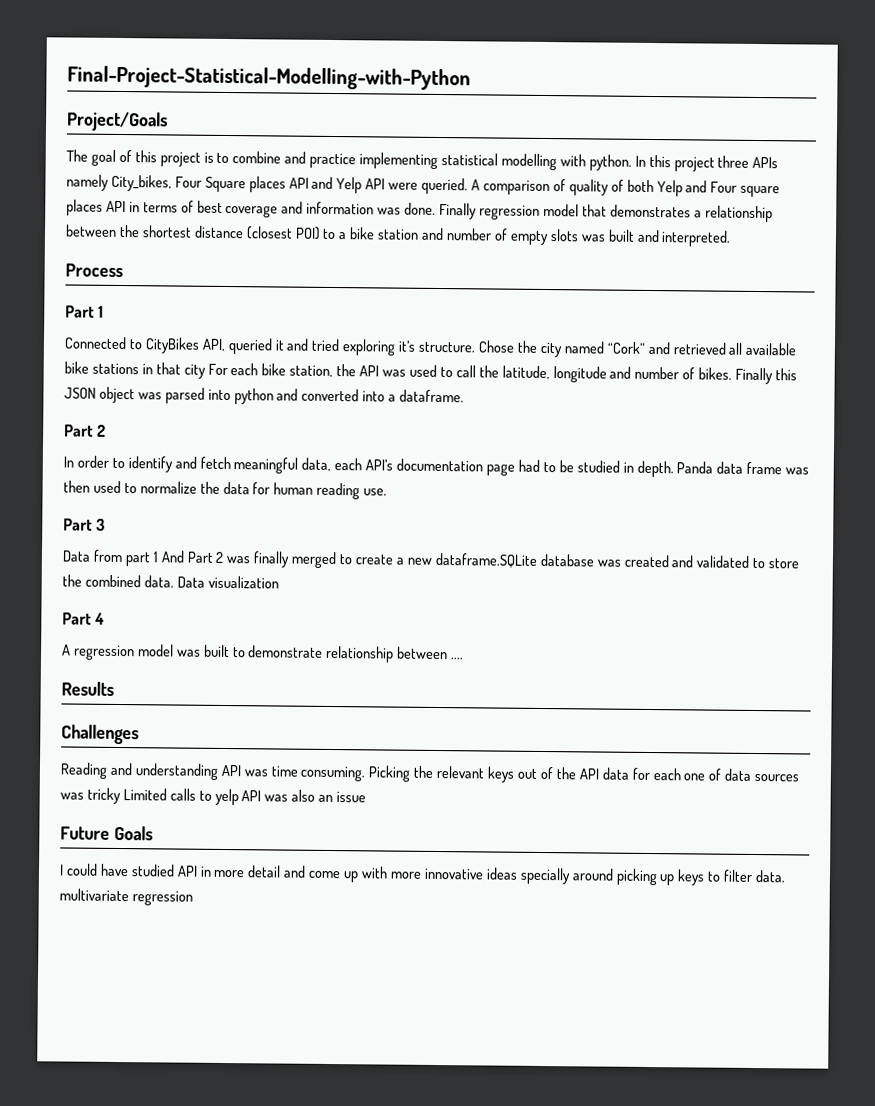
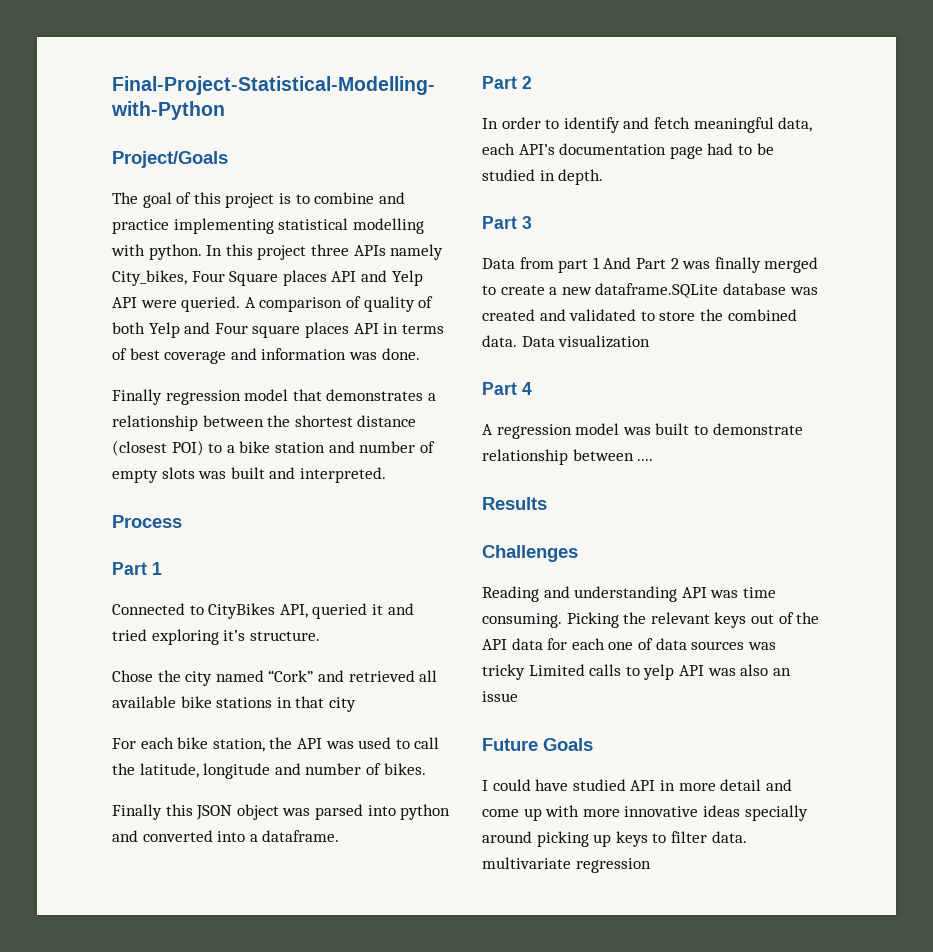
- A comparison of quality of both Yelp and Four square places API in terms of best coverage and information was done. Finally regression model that demonstrates a relationship between the shortest distance (closest POI) to a bike station and number of empty slots was built and interpreted.
+ A comparison of quality of both Yelp and Four square places API in terms of best coverage and information was done.
+ Finally regression model that demonstrates a relationship between the shortest distance (closest POI) to a bike station and number of empty slots was built and interpreted.
- Connected to CityBikes API, queried it and tried exploring it’s structure. Chose the city named “Cork” and retrieved all available bike stations in that city For each bike station, the API was used to call the latitude, longitude and number of bikes. Finally this JSON object was parsed into python and converted into a dataframe.
+ Connected to CityBikes API, queried it and tried exploring it’s structure.
+ Chose the city named “Cork” and retrieved all available bike stations in that city
+ For each bike station, the API was used to call the latitude, longitude and number of bikes.
+ Finally this JSON object was parsed into python and converted into a dataframe.
- Panda data frame was then used to normalize the data for human reading use.

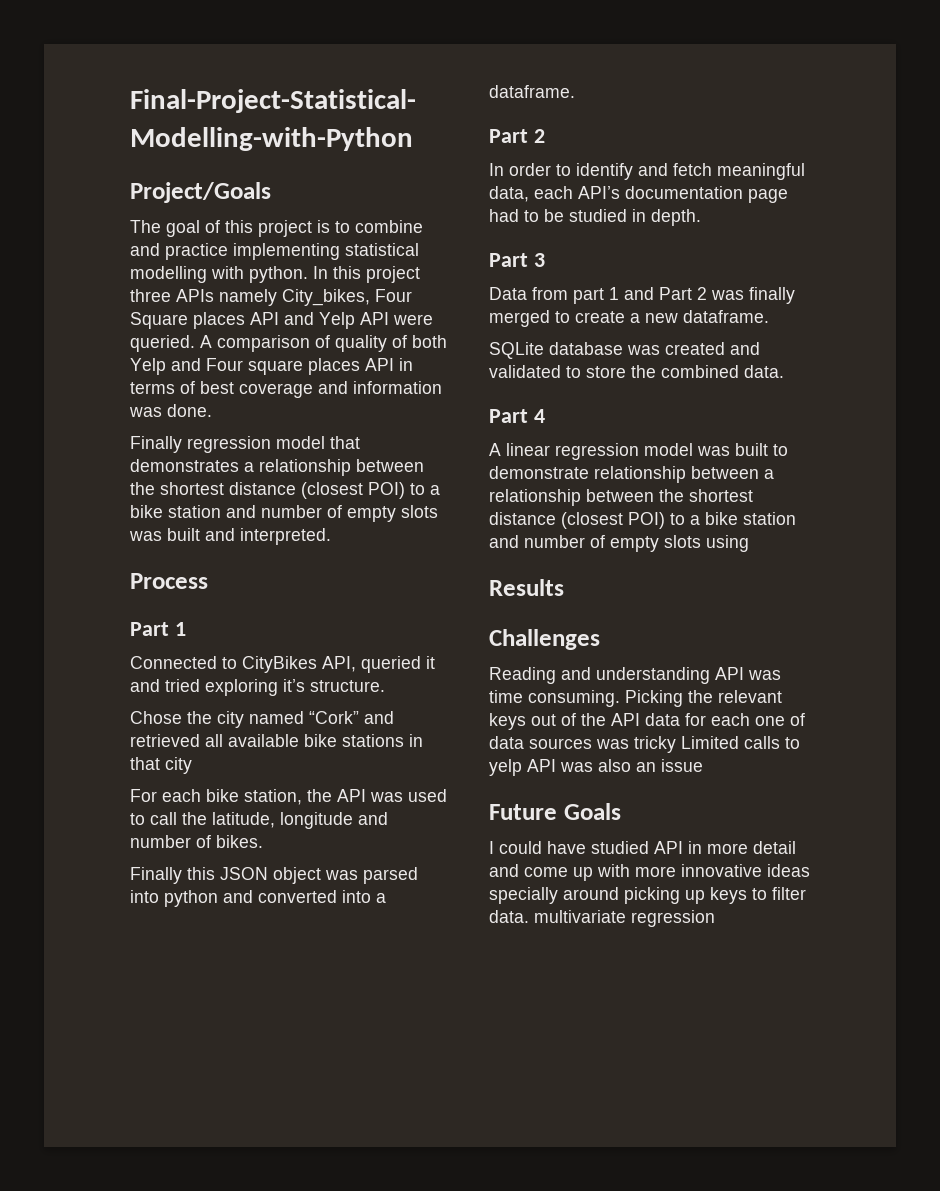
- Data from part 1 And Part 2 was finally merged to create a new dataframe.SQLite database was created and validated to store the combined data. Data visualization
+ Data from part 1 and Part 2 was finally merged to create a new dataframe.
+ SQLite database was created and validated to store the combined data.
- A regression model was built to demonstrate relationship between ....
+ A linear regression model was built to demonstrate relationship between a relationship between the shortest distance (closest POI) to a bike station and number of empty slots using

